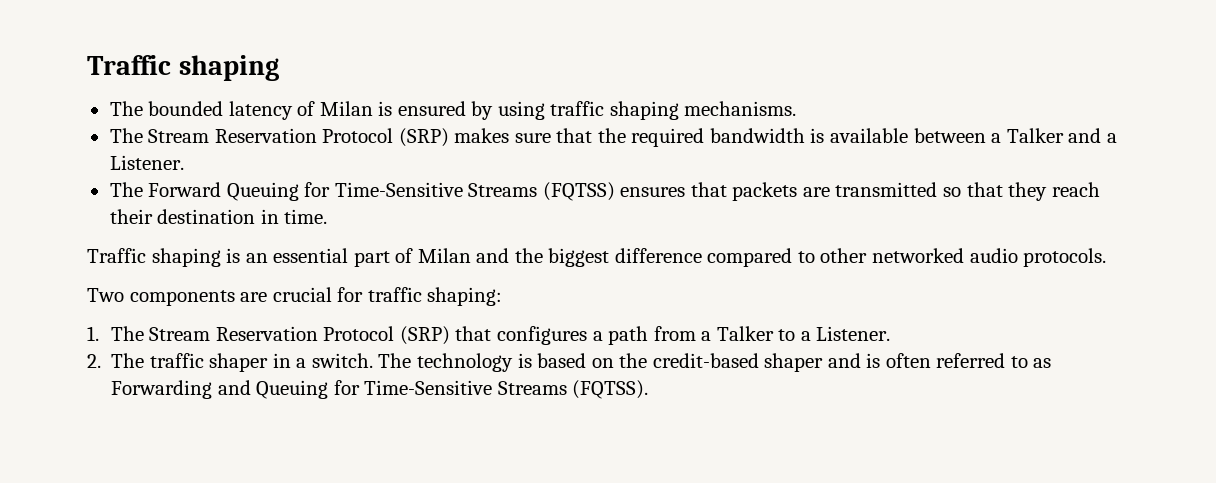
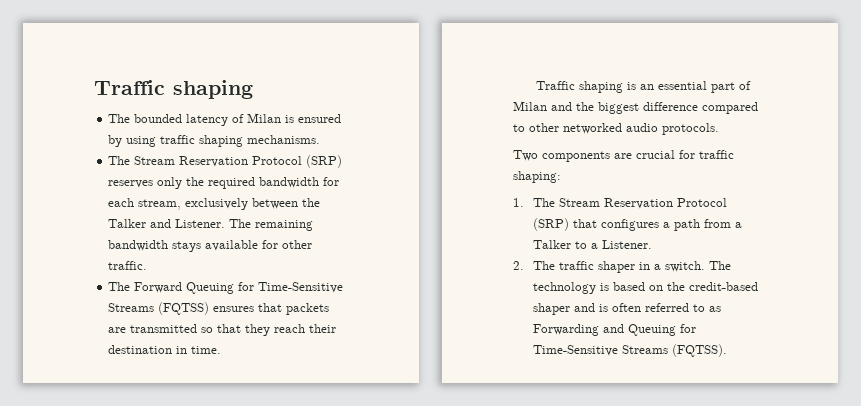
- The Stream Reservation Protocol (SRP) makes sure that the required bandwidth is available between a Talker and a Listener.
+ The Stream Reservation Protocol (SRP) reserves only the required bandwidth for each stream, exclusively between the Talker and Listener. The remaining bandwidth stays available for other traffic.

